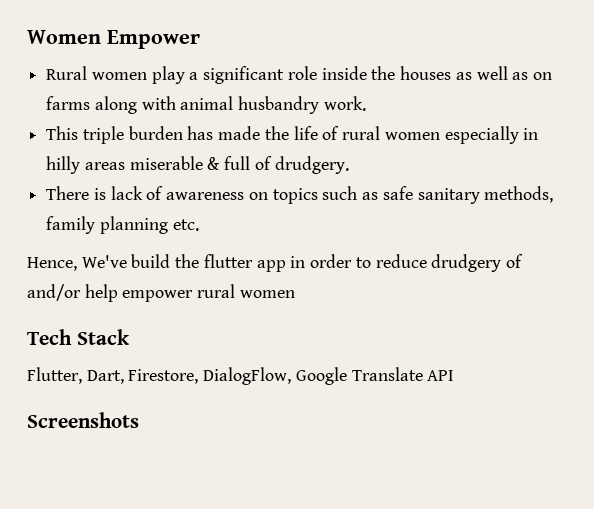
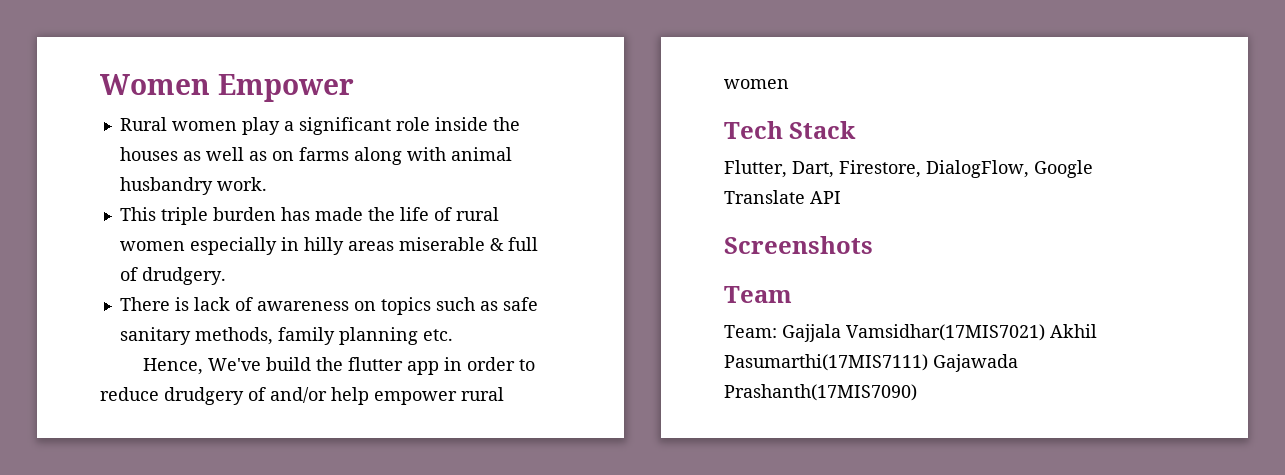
+ Team
+ Team: Gajjala Vamsidhar(17MIS7021) Akhil Pasumarthi(17MIS7111) Gajawada Prashanth(17MIS7090)

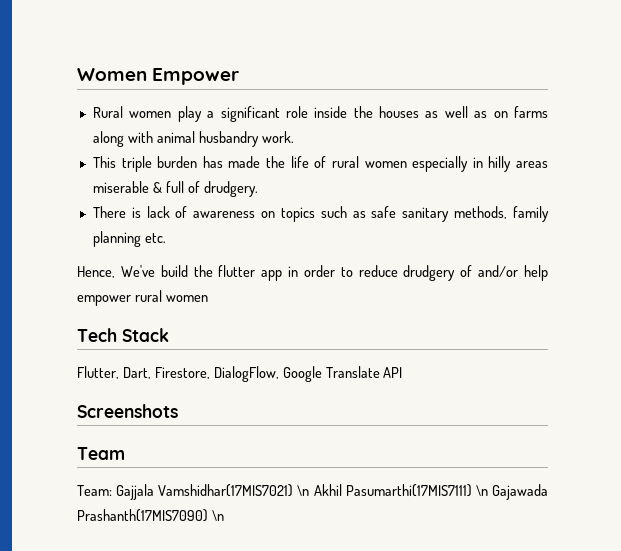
- Team: Gajjala Vamsidhar(17MIS7021) Akhil Pasumarthi(17MIS7111) Gajawada Prashanth(17MIS7090)
+ Team: Gajjala Vamshidhar(17MIS7021) \n Akhil Pasumarthi(17MIS7111) \n Gajawada Prashanth(17MIS7090) \n

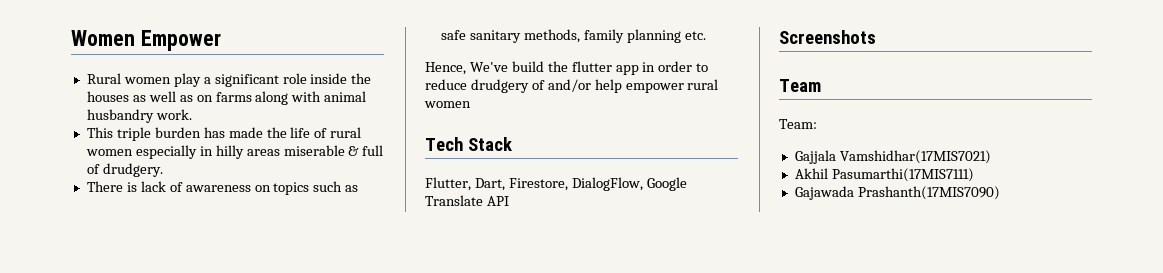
- Team: Gajjala Vamshidhar(17MIS7021) \n Akhil Pasumarthi(17MIS7111) \n Gajawada Prashanth(17MIS7090) \n
+ Team:
+ Gajjala Vamshidhar(17MIS7021)
+ Akhil Pasumarthi(17MIS7111)
+ Gajawada Prashanth(17MIS7090)

